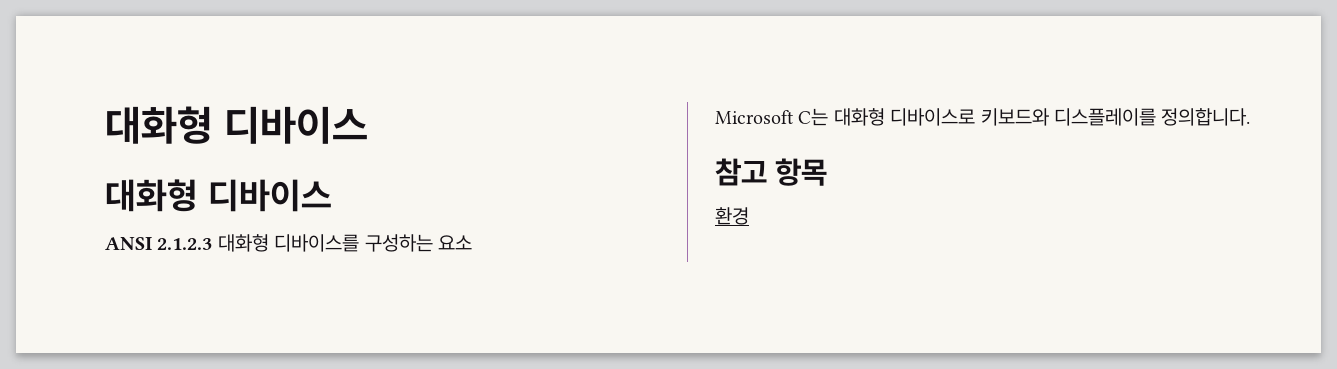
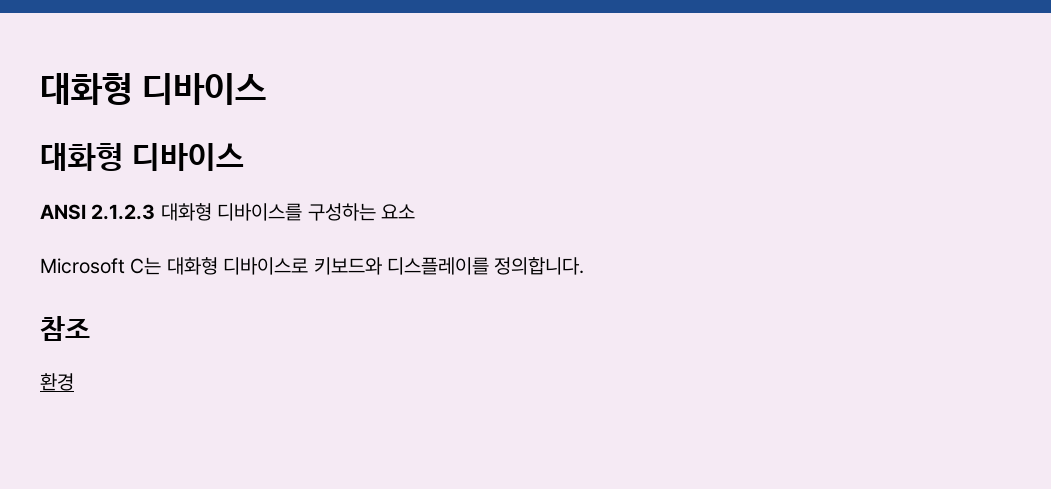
- 참고 항목
+ 참조

